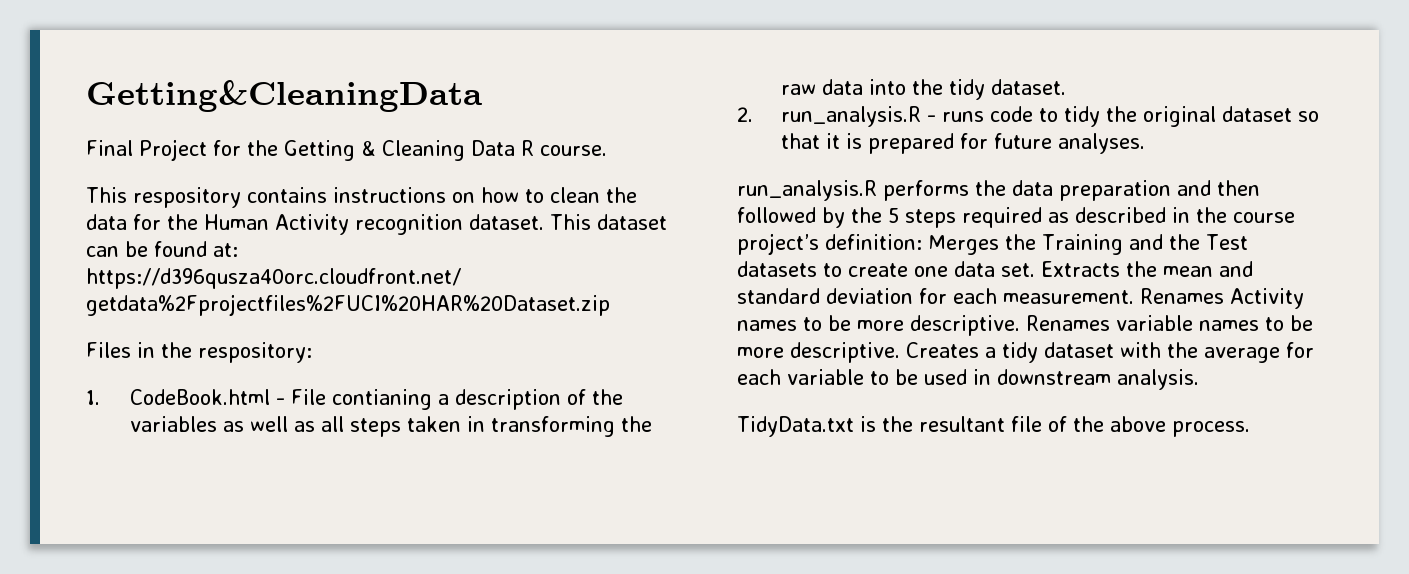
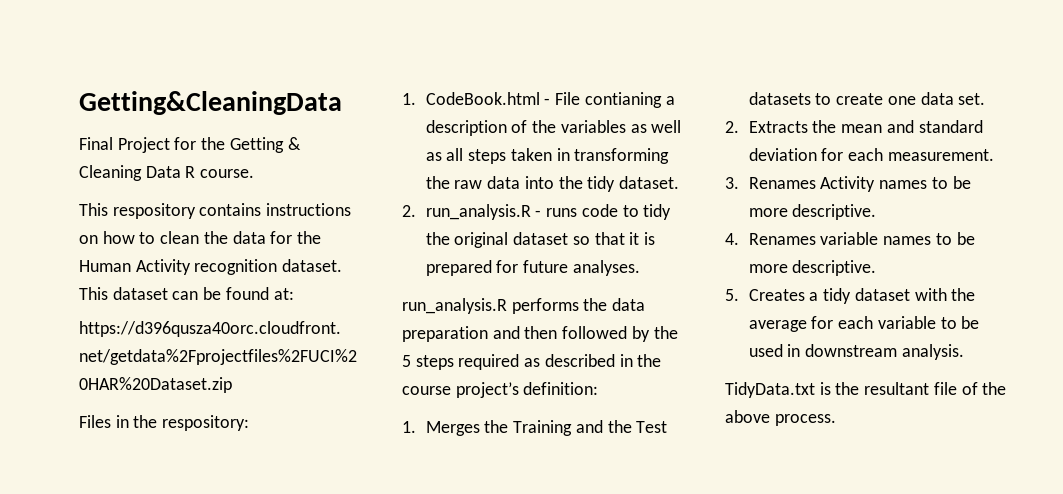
- run_analysis.R performs the data preparation and then followed by the 5 steps required as described in the course project’s definition: Merges the Training and the Test datasets to create one data set. Extracts the mean and standard deviation for each measurement. Renames Activity names to be more descriptive. Renames variable names to be more descriptive. Creates a tidy dataset with the average for each variable to be used in downstream analysis.
+ run_analysis.R performs the data preparation and then followed by the 5 steps required as described in the course project’s definition:
+ 1. Merges the Training and the Test datasets to create one data set.
+ 2. Extracts the mean and standard deviation for each measurement.
+ 3. Renames Activity names to be more descriptive.
+ 4. Renames variable names to be more descriptive.
+ 5. Creates a tidy dataset with the average for each variable to be used in downstream analysis.

